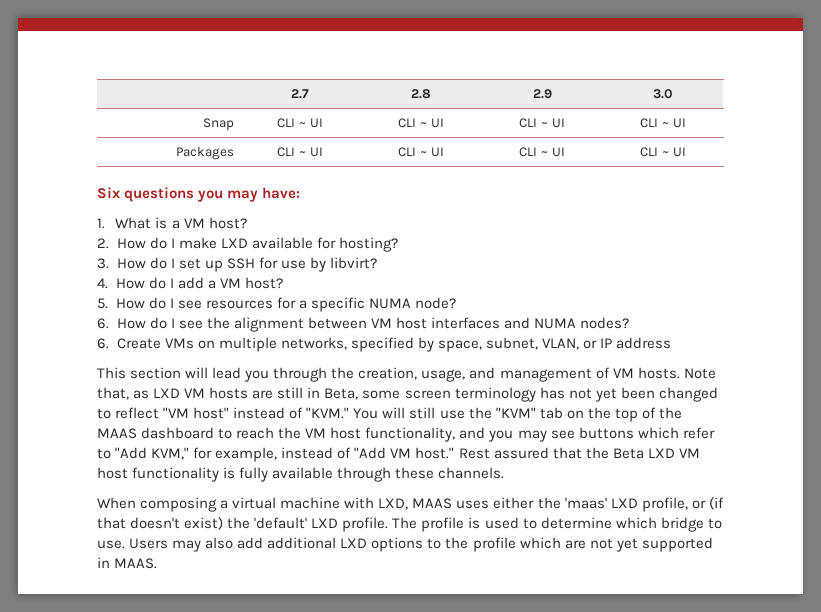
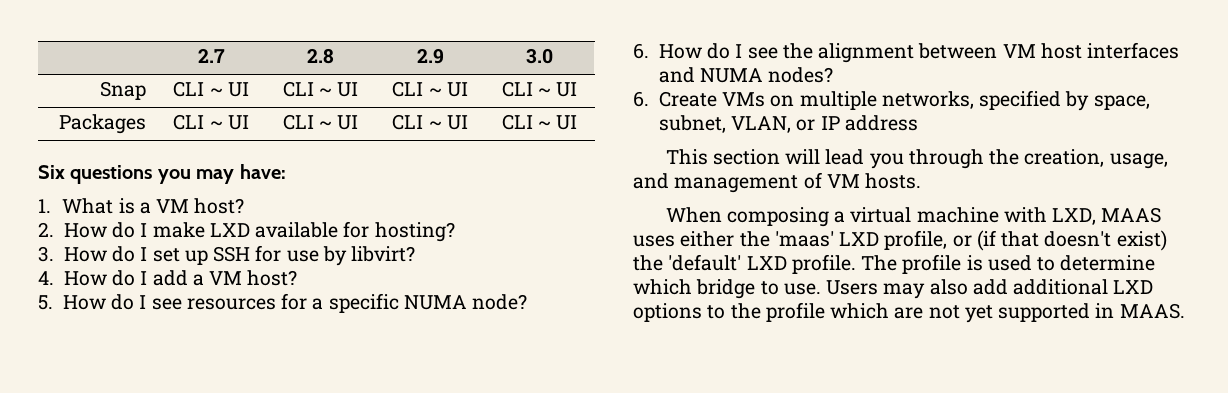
- Note that, as LXD VM hosts are still in Beta, some screen terminology has not yet been changed to reflect "VM host" instead of "KVM." You will still use the "KVM" tab on the top of the MAAS dashboard to reach the VM host functionality, and you may see buttons which refer to "Add KVM," for example, instead of "Add VM host." Rest assured that the Beta LXD VM host functionality is fully available through these channels.

